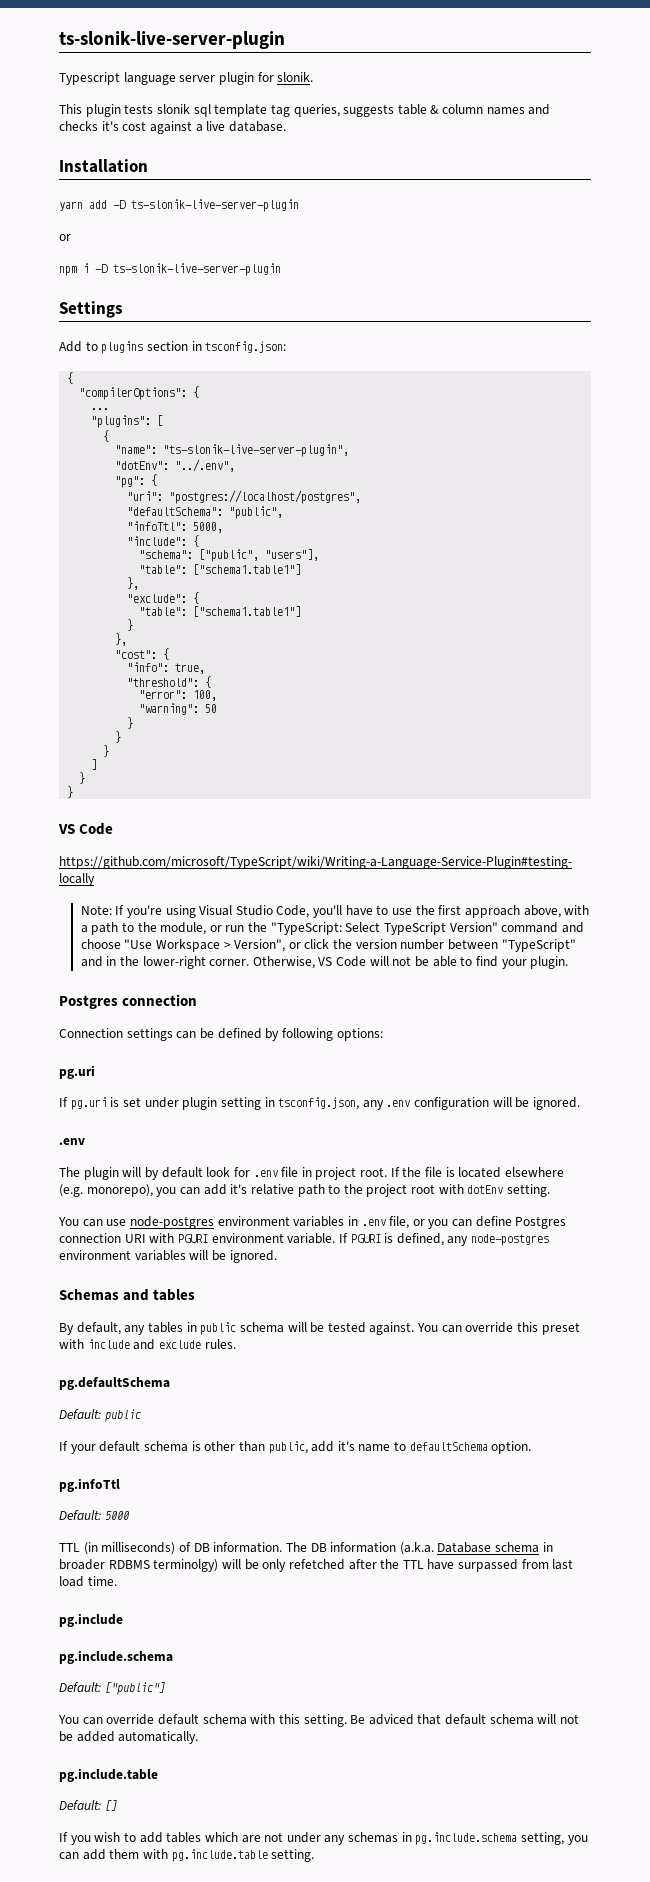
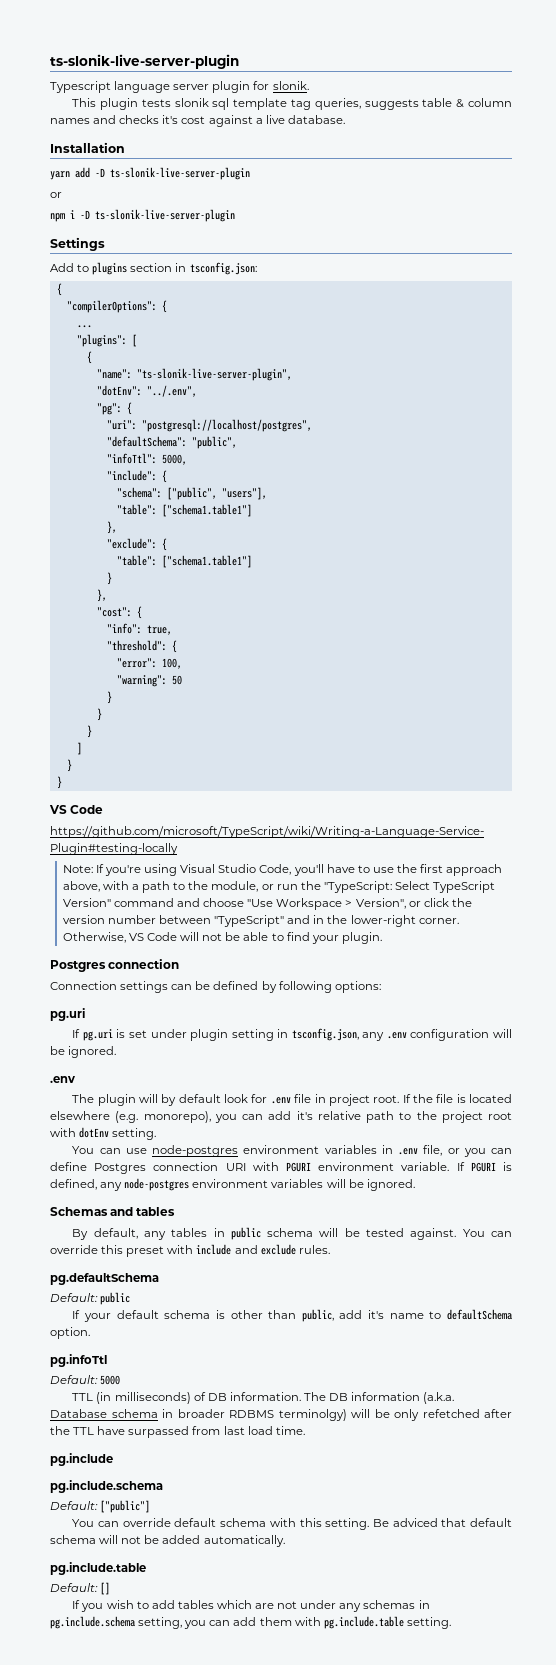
- "uri": "postgres://localhost/postgres",
+ "uri": "postgresql://localhost/postgres",

